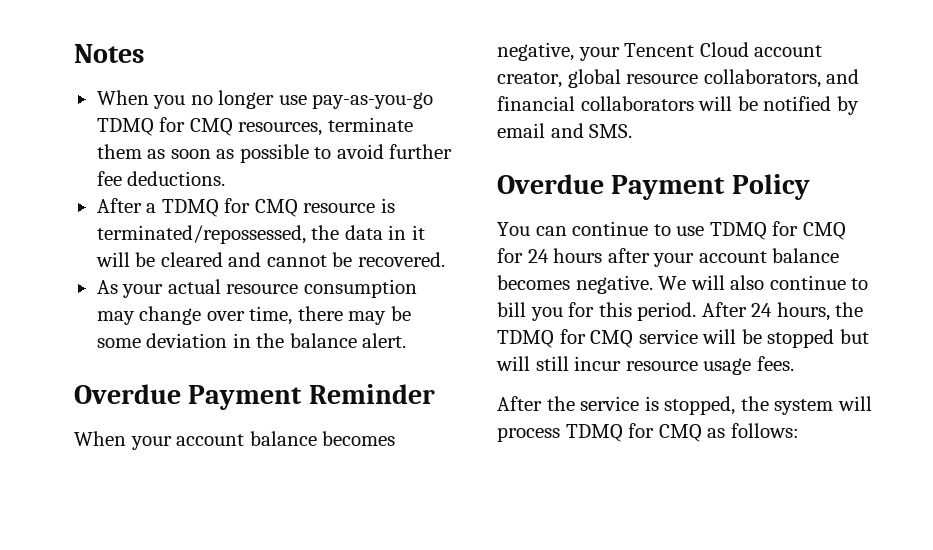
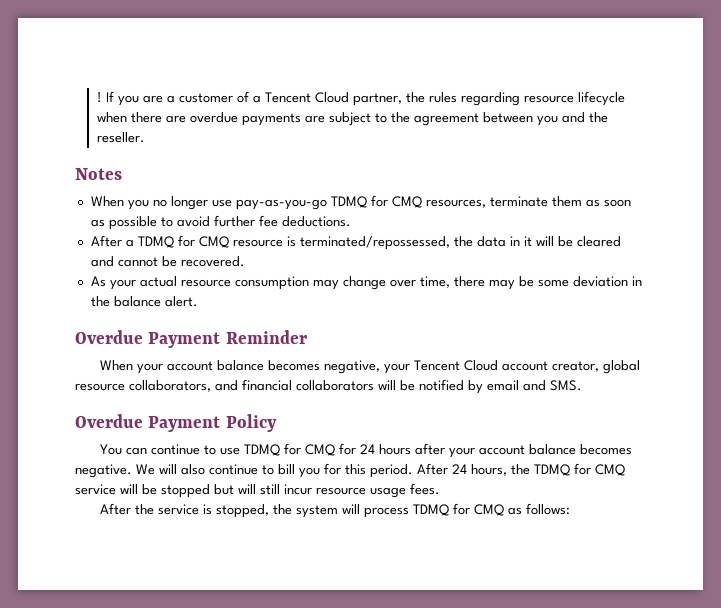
+ ! If you are a customer of a Tencent Cloud partner, the rules regarding resource lifecycle when there are overdue payments are subject to the agreement between you and the reseller.

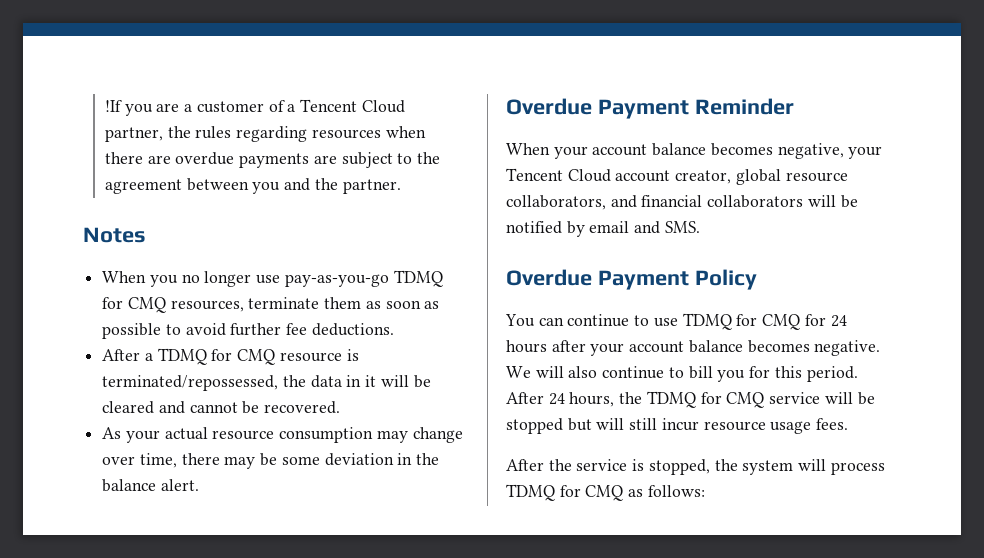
- ! If you are a customer of a Tencent Cloud partner, the rules regarding resource lifecycle when there are overdue payments are subject to the agreement between you and the reseller.
+ !If you are a customer of a Tencent Cloud partner, the rules regarding resources when there are overdue payments are subject to the agreement between you and the partner.

